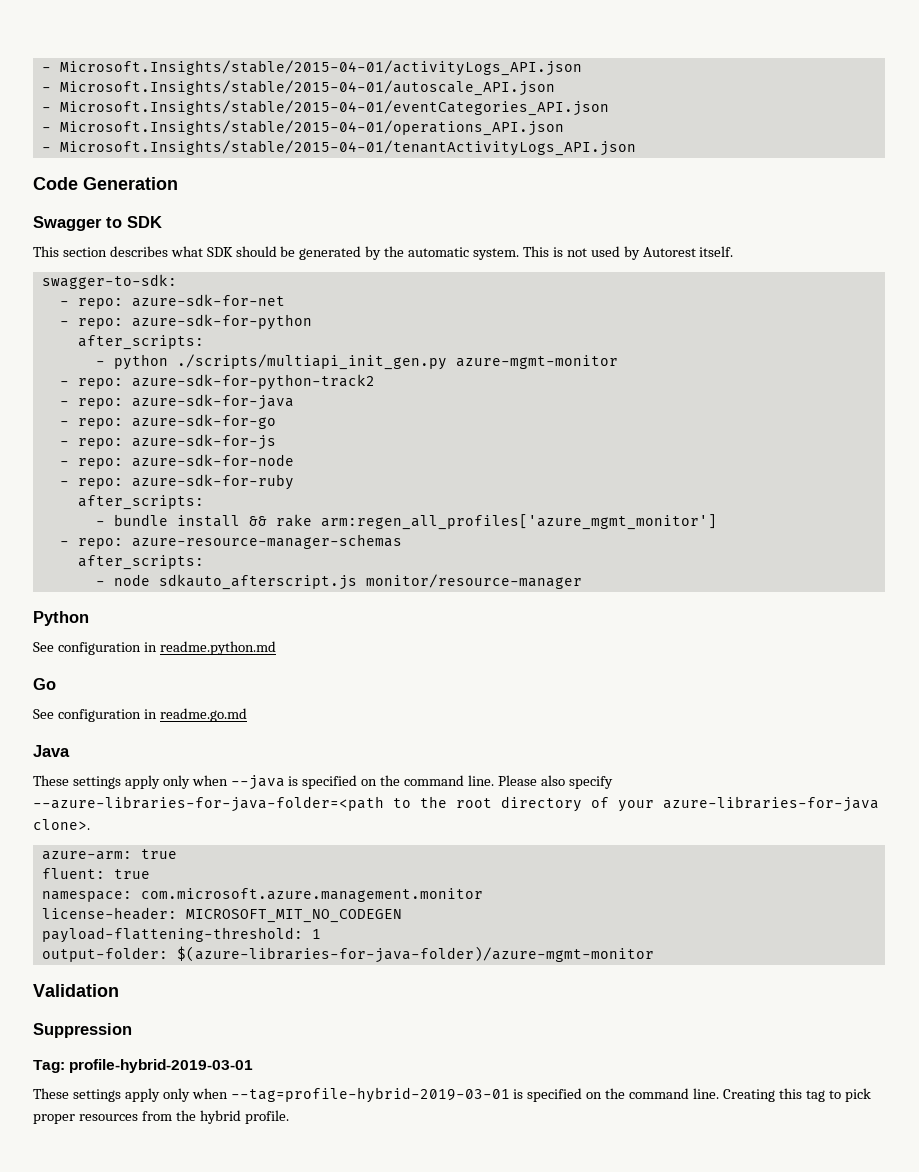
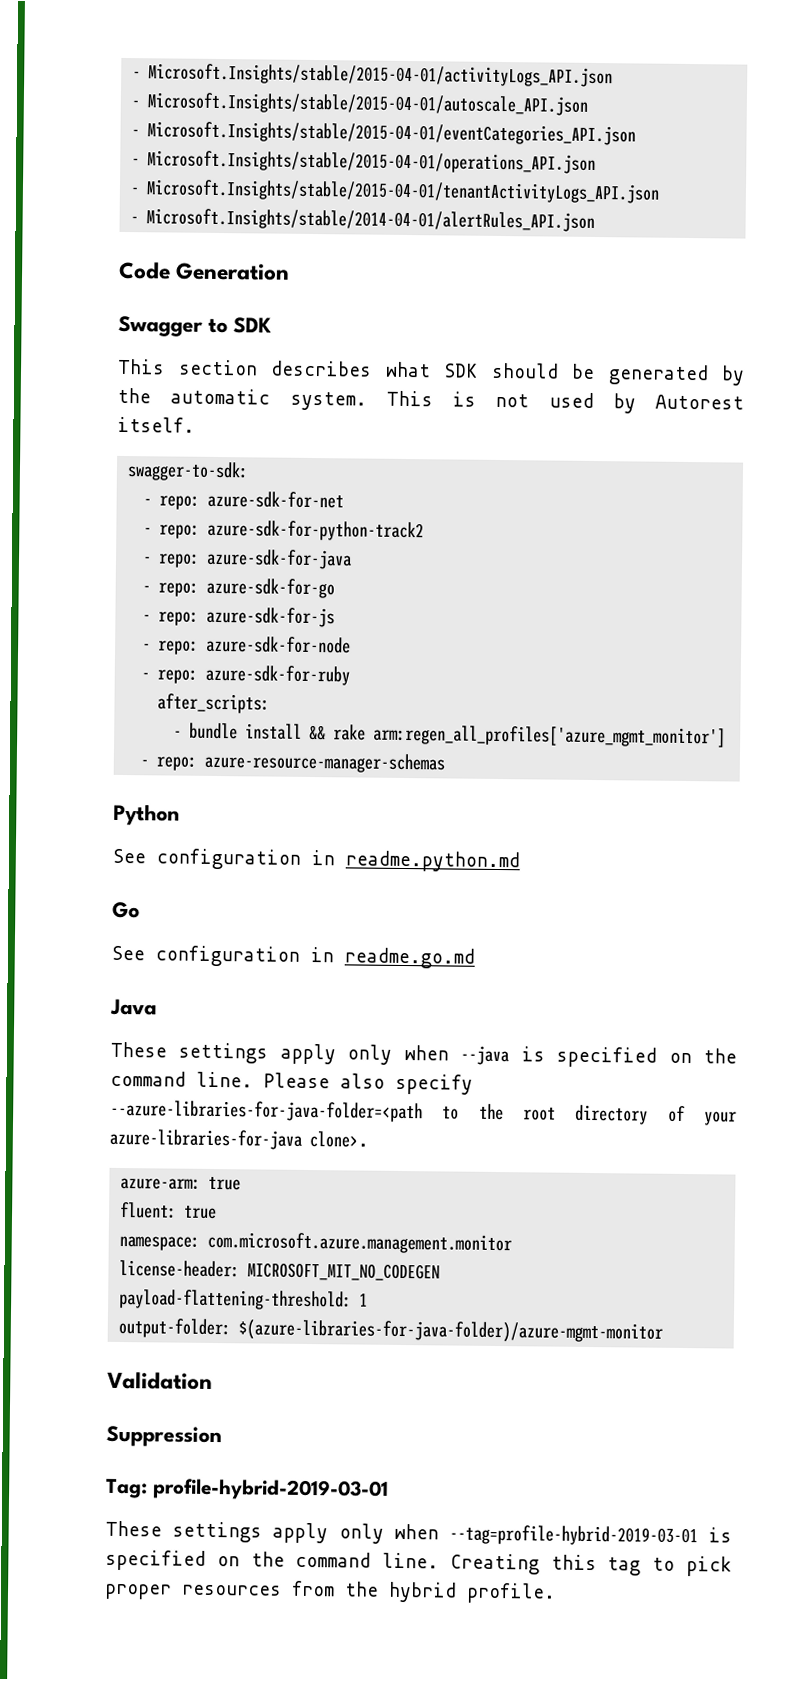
+ - Microsoft.Insights/stable/2014-04-01/alertRules_API.json
- - repo: azure-sdk-for-python
- after_scripts:
- - python ./scripts/multiapi_init_gen.py azure-mgmt-monitor
  - repo: azure-resource-manager-schemas
- after_scripts:
- - node sdkauto_afterscript.js monitor/resource-manager

